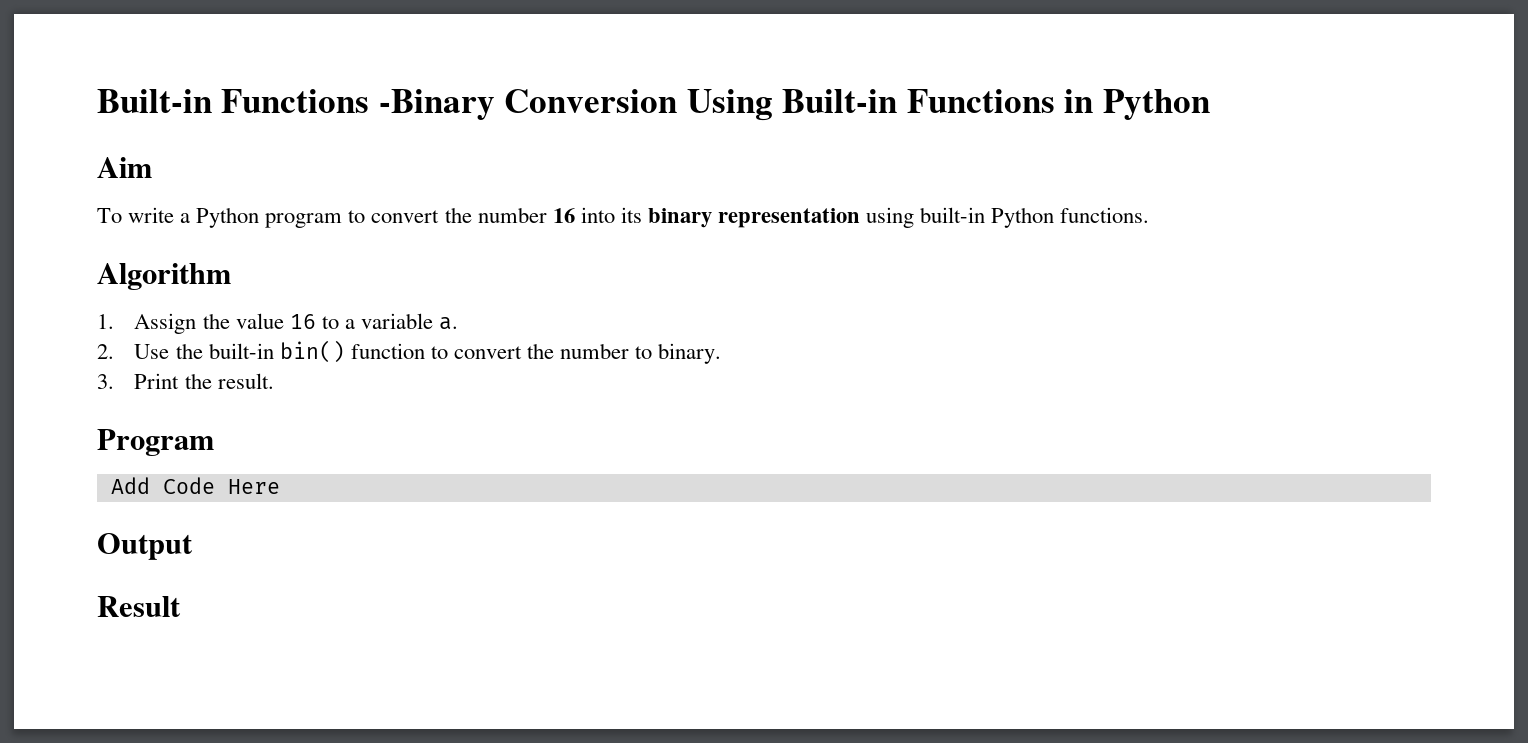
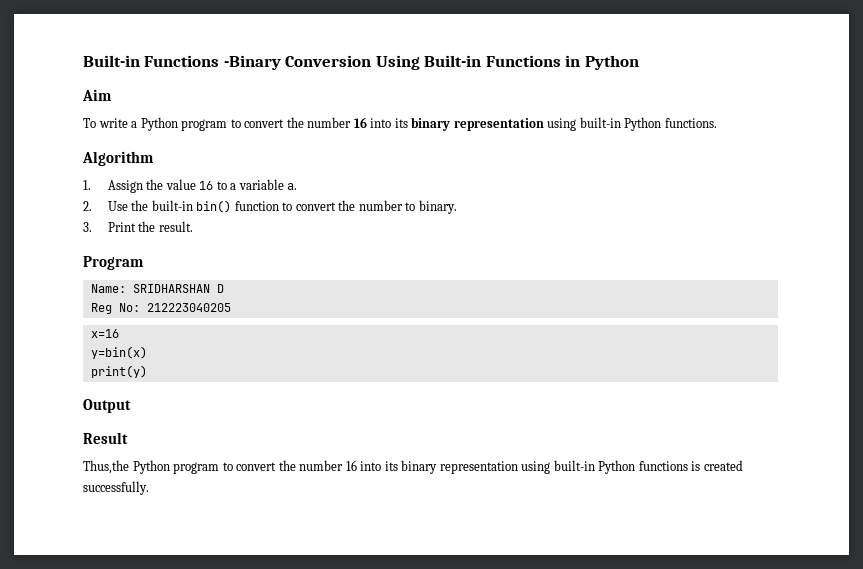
- Add Code Here
+ Name: SRIDHARSHAN D
+ Reg No: 212223040205
+ x=16
+ y=bin(x)
+ print(y)
  Output
  Result
+ Thus,the Python program to convert the number 16 into its binary representation using built-in Python functions is created successfully.

